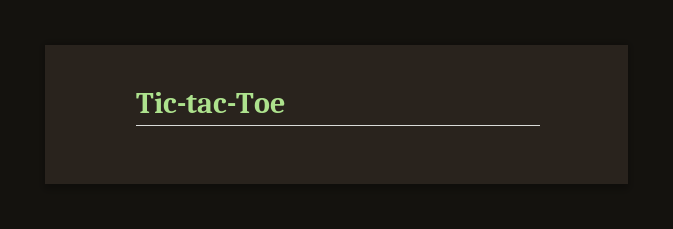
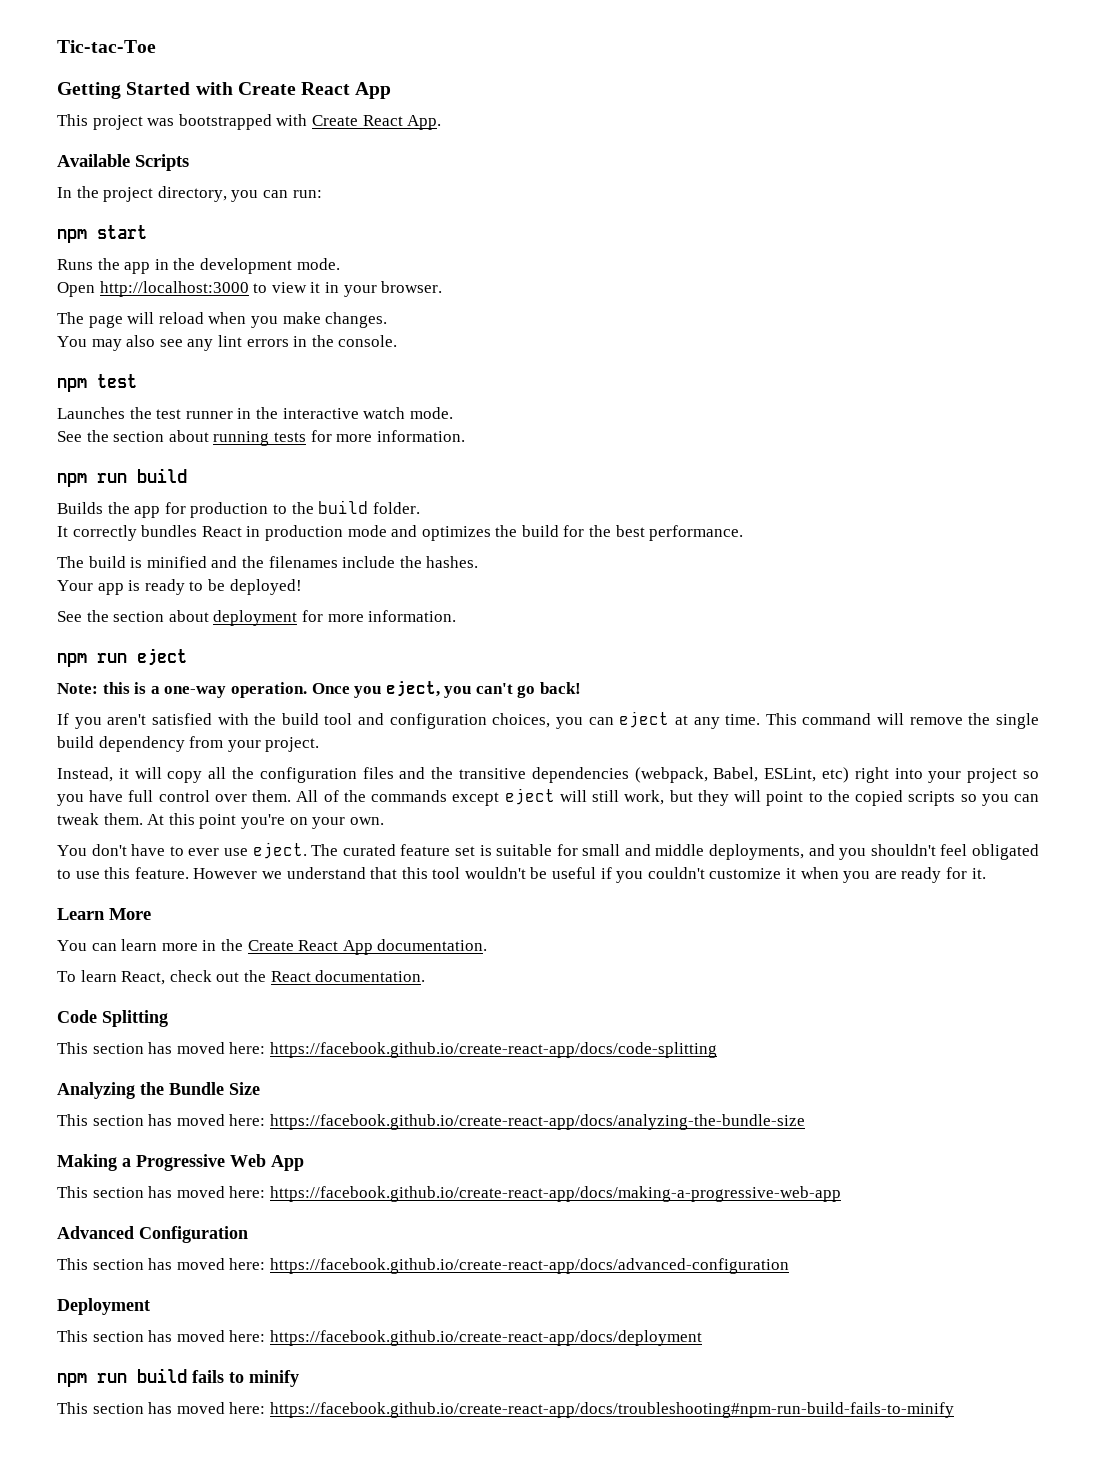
+ Getting Started with Create React App
+ This project was bootstrapped with Create React App.
+ Available Scripts
+ In the project directory, you can run:
+ npm start
+ Runs the app in the development mode.
+ Open http://localhost:3000 to view it in your browser.
+ The page will reload when you make changes.
+ You may also see any lint errors in the console.
+ npm test
+ Launches the test runner in the interactive watch mode.
+ See the section about running tests for more information.
+ npm run build
+ Builds the app for production to the build folder.
+ It correctly bundles React in production mode and optimizes the build for the best performance.
+ The build is minified and the filenames include the hashes.
+ Your app is ready to be deployed!
+ See the section about deployment for more information.
+ npm run eject
+ Note: this is a one-way operation. Once you eject, you can't go back!
+ If you aren't satisfied with the build tool and configuration choices, you can eject at any time. This command will remove the single build dependency from your project.
+ Instead, it will copy all the configuration files and the transitive dependencies (webpack, Babel, ESLint, etc) right into your project so you have full control over them. All of the commands except eject will still work, but they will point to the copied scripts so you can tweak them. At this point you're on your own.
+ You don't have to ever use eject. The curated feature set is suitable for small and middle deployments, and you shouldn't feel obligated to use this feature. However we understand that this tool wouldn't be useful if you couldn't customize it when you are ready for it.
+ Learn More
+ You can learn more in the Create React App documentation.
+ To learn React, check out the React documentation.
+ Code Splitting
+ This section has moved here: https://facebook.github.io/create-react-app/docs/code-splitting
+ Analyzing the Bundle Size
+ This section has moved here: https://facebook.github.io/create-react-app/docs/analyzing-the-bundle-size
+ Making a Progressive Web App
+ This section has moved here: https://facebook.github.io/create-react-app/docs/making-a-progressive-web-app
+ Advanced Configuration
+ This section has moved here: https://facebook.github.io/create-react-app/docs/advanced-configuration
+ Deployment
+ This section has moved here: https://facebook.github.io/create-react-app/docs/deployment
+ npm run build fails to minify
+ This section has moved here: https://facebook.github.io/create-react-app/docs/troubleshooting#npm-run-build-fails-to-minify

